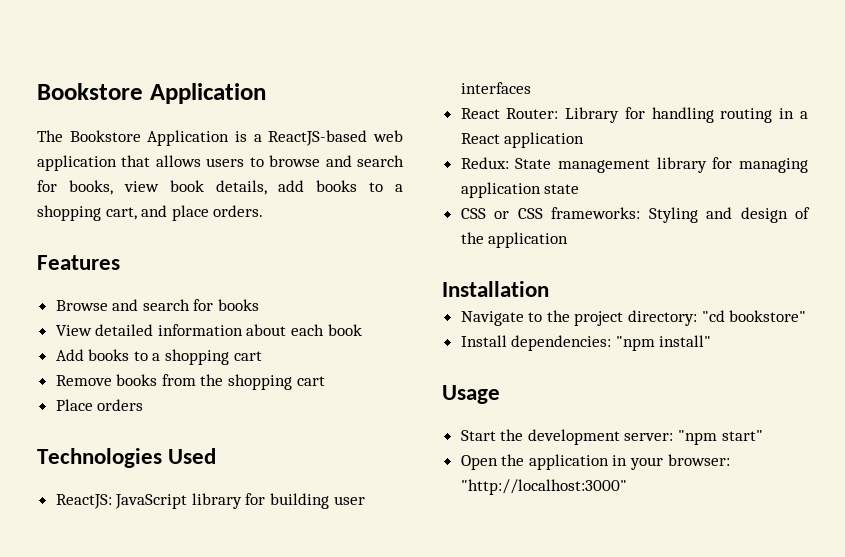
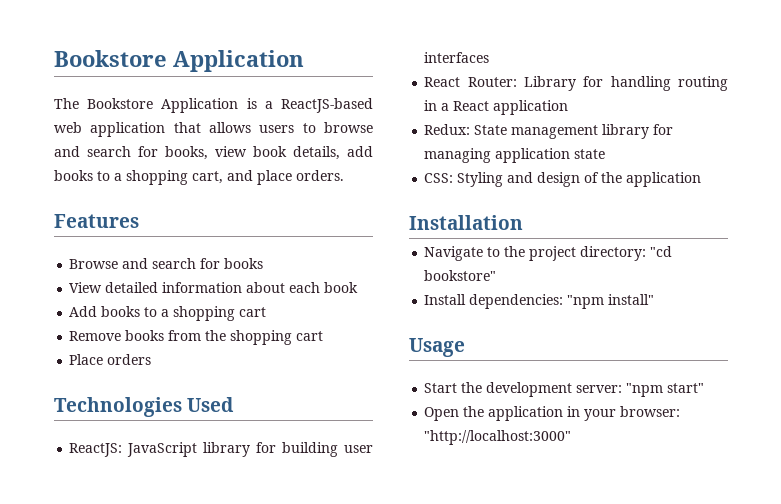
- CSS or CSS frameworks: Styling and design of the application
+ CSS: Styling and design of the application

